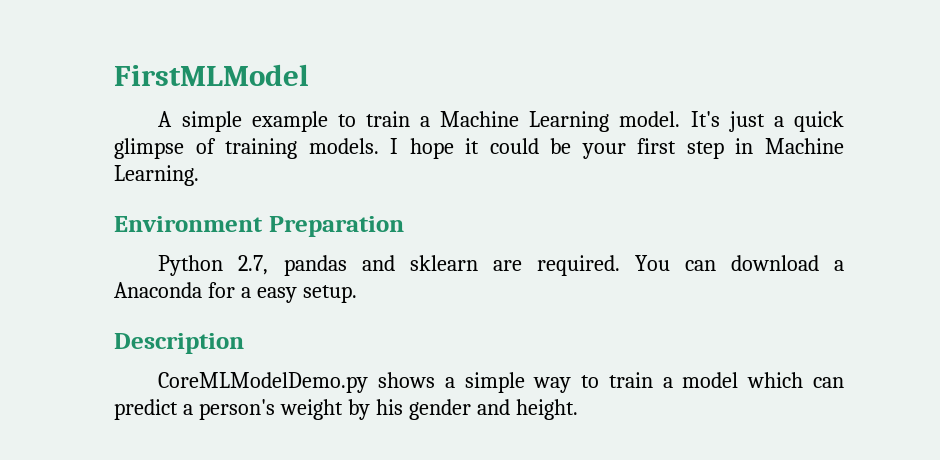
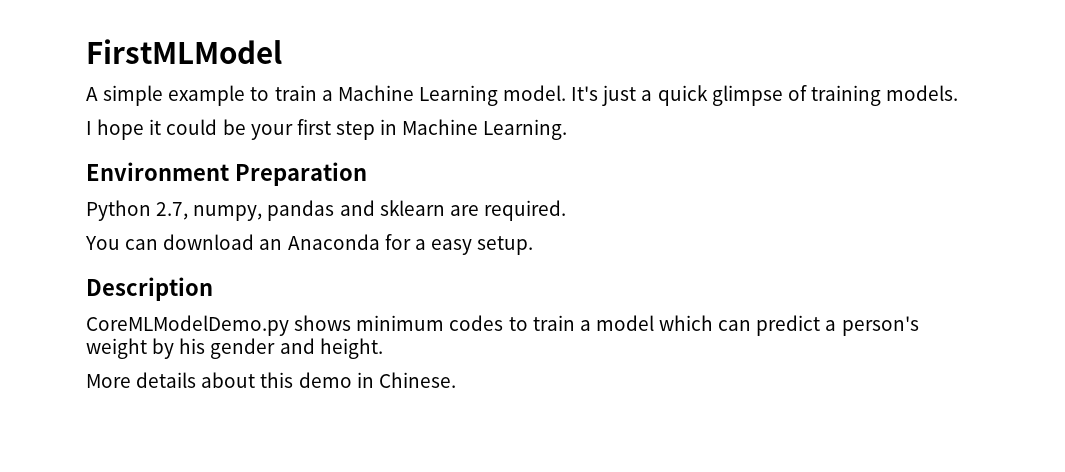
- It's just a quick glimpse of training models. I hope it could be your first step in Machine Learning.
+ It's just a quick glimpse of training models.
+ I hope it could be your first step in Machine Learning.
- Python 2.7, pandas and sklearn are required. You can download a Anaconda for a easy setup.
+ Python 2.7, numpy, pandas and sklearn are required.
+ You can download an Anaconda for a easy setup.
- CoreMLModelDemo.py shows a simple way to train a model which can predict a person's weight by his gender and height.
+ CoreMLModelDemo.py shows minimum codes to train a model which can predict a person's weight by his gender and height.
+ More details about this demo in Chinese.

